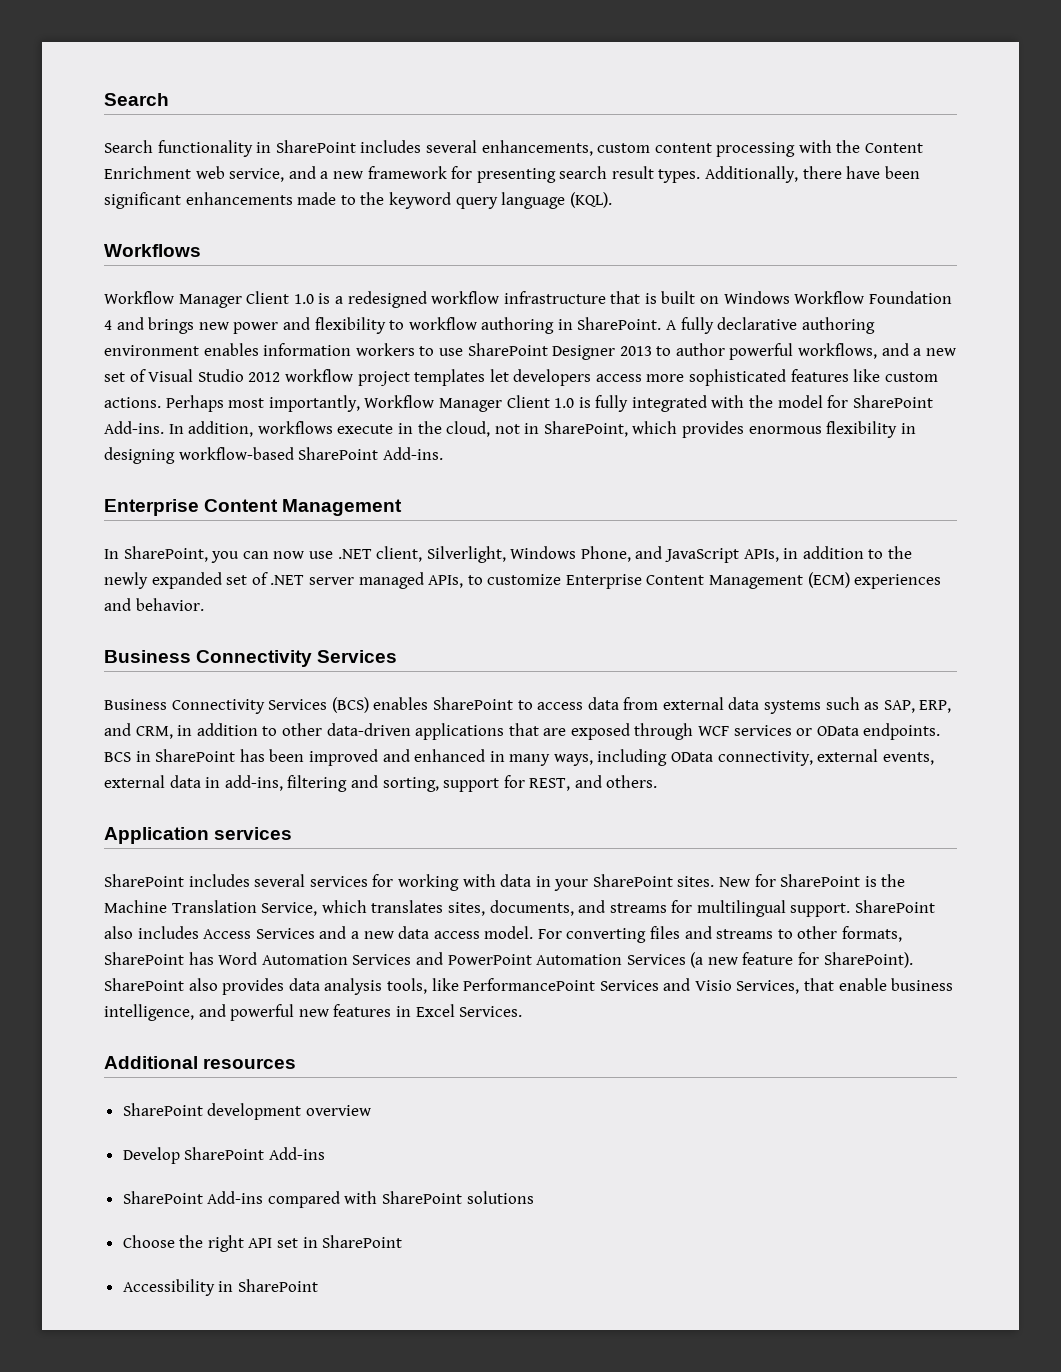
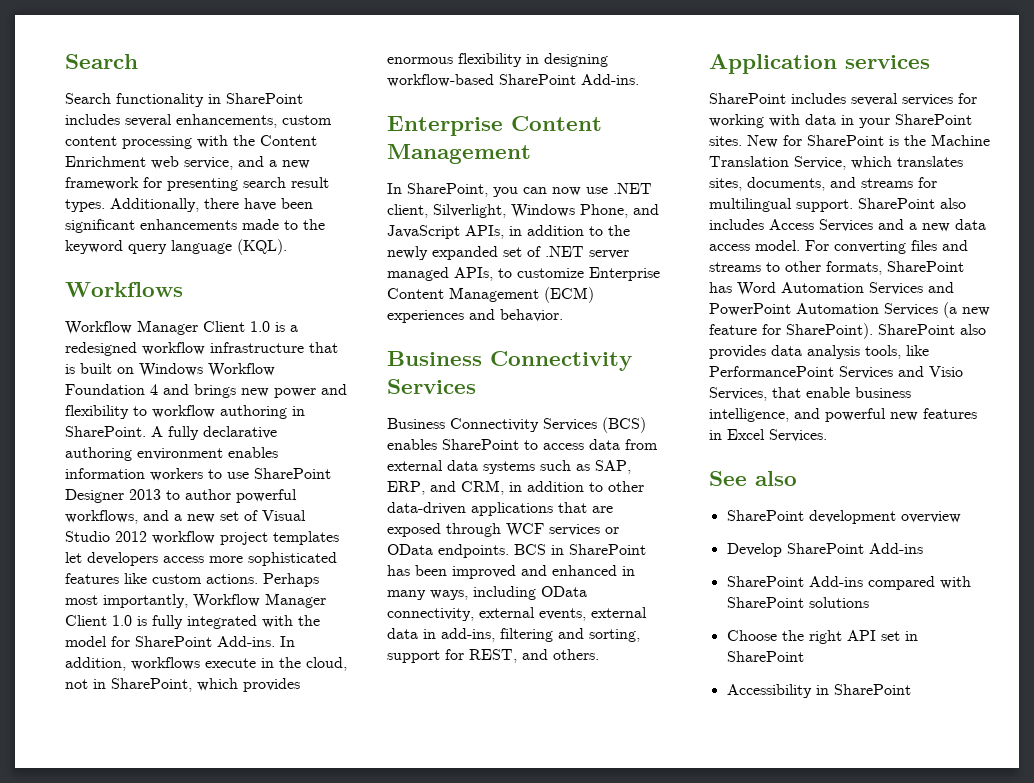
- Additional resources
+ See also

